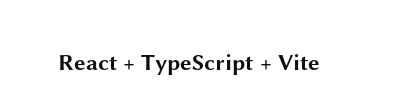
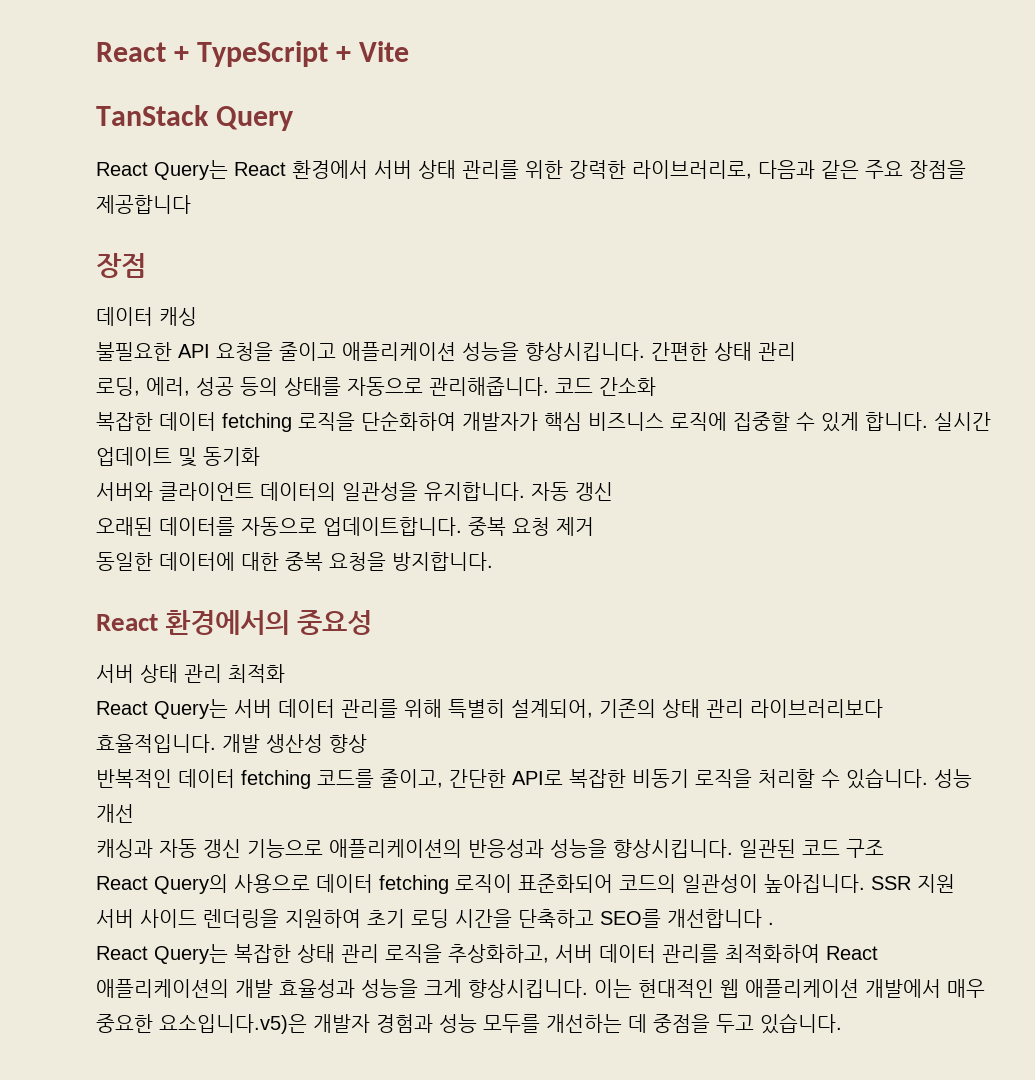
+ TanStack Query
+ React Query는 React 환경에서 서버 상태 관리를 위한 강력한 라이브러리로, 다음과 같은 주요 장점을 제공합니다
+ 장점
+ 데이터 캐싱
+ 불필요한 API 요청을 줄이고 애플리케이션 성능을 향상시킵니다. 간편한 상태 관리
+ 로딩, 에러, 성공 등의 상태를 자동으로 관리해줍니다. 코드 간소화
+ 복잡한 데이터 fetching 로직을 단순화하여 개발자가 핵심 비즈니스 로직에 집중할 수 있게 합니다. 실시간 업데이트 및 동기화
+ 서버와 클라이언트 데이터의 일관성을 유지합니다. 자동 갱신
+ 오래된 데이터를 자동으로 업데이트합니다. 중복 요청 제거
+ 동일한 데이터에 대한 중복 요청을 방지합니다.
+ React 환경에서의 중요성
+ 서버 상태 관리 최적화
+ React Query는 서버 데이터 관리를 위해 특별히 설계되어, 기존의 상태 관리 라이브러리보다 효율적입니다. 개발 생산성 향상
+ 반복적인 데이터 fetching 코드를 줄이고, 간단한 API로 복잡한 비동기 로직을 처리할 수 있습니다. 성능 개선
+ 캐싱과 자동 갱신 기능으로 애플리케이션의 반응성과 성능을 향상시킵니다. 일관된 코드 구조
+ React Query의 사용으로 데이터 fetching 로직이 표준화되어 코드의 일관성이 높아집니다. SSR 지원
+ 서버 사이드 렌더링을 지원하여 초기 로딩 시간을 단축하고 SEO를 개선합니다 .
+ React Query는 복잡한 상태 관리 로직을 추상화하고, 서버 데이터 관리를 최적화하여 React 애플리케이션의 개발 효율성과 성능을 크게 향상시킵니다. 이는 현대적인 웹 애플리케이션 개발에서 매우 중요한 요소입니다.v5)은 개발자 경험과 성능 모두를 개선하는 데 중점을 두고 있습니다.

